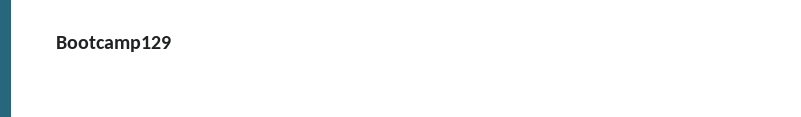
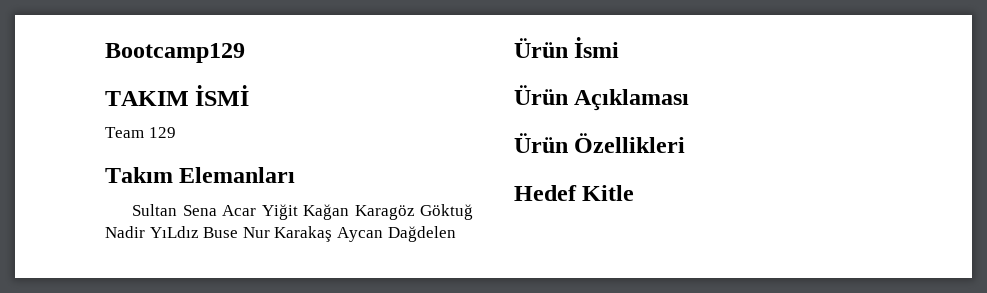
+ TAKIM İSMİ
+ Team 129
+ Takım Elemanları
+ Sultan Sena Acar Yiğit Kağan Karagöz Göktuğ Nadir YıLdız Buse Nur Karakaş Aycan Dağdelen
+ Ürün İsmi
+ Ürün Açıklaması
+ Ürün Özellikleri
+ Hedef Kitle

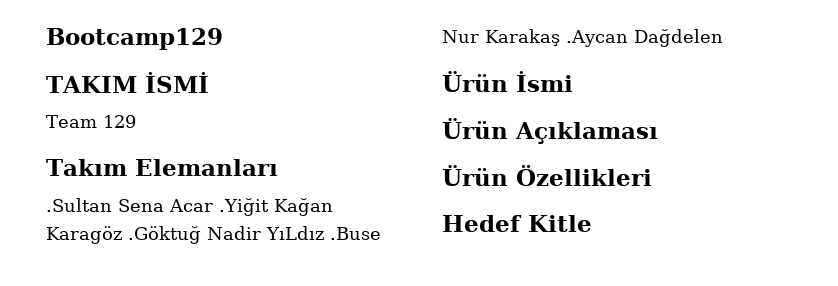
- Sultan Sena Acar Yiğit Kağan Karagöz Göktuğ Nadir YıLdız Buse Nur Karakaş Aycan Dağdelen
+ .Sultan Sena Acar .Yiğit Kağan Karagöz .Göktuğ Nadir YıLdız .Buse Nur Karakaş .Aycan Dağdelen

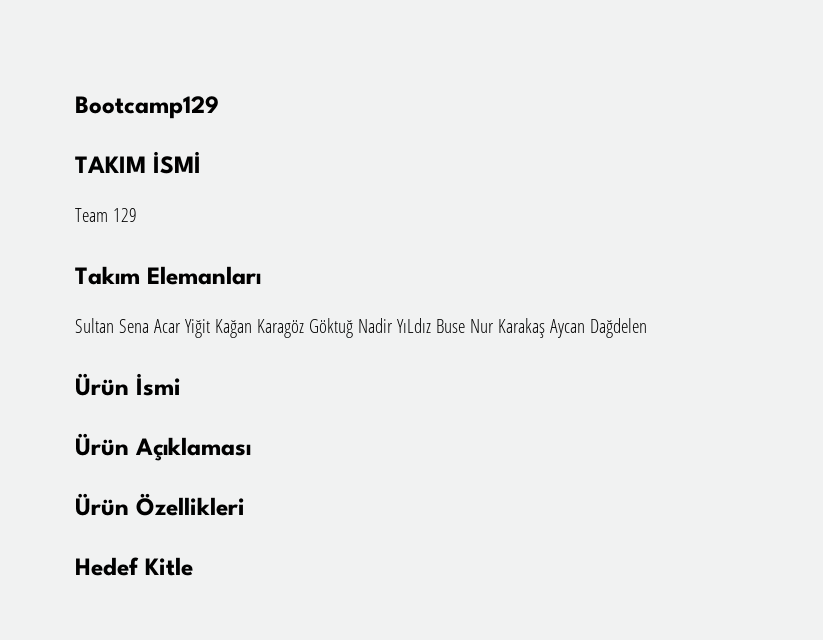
- .Sultan Sena Acar .Yiğit Kağan Karagöz .Göktuğ Nadir YıLdız .Buse Nur Karakaş .Aycan Dağdelen
+ Sultan Sena Acar Yiğit Kağan Karagöz Göktuğ Nadir YıLdız Buse Nur Karakaş Aycan Dağdelen

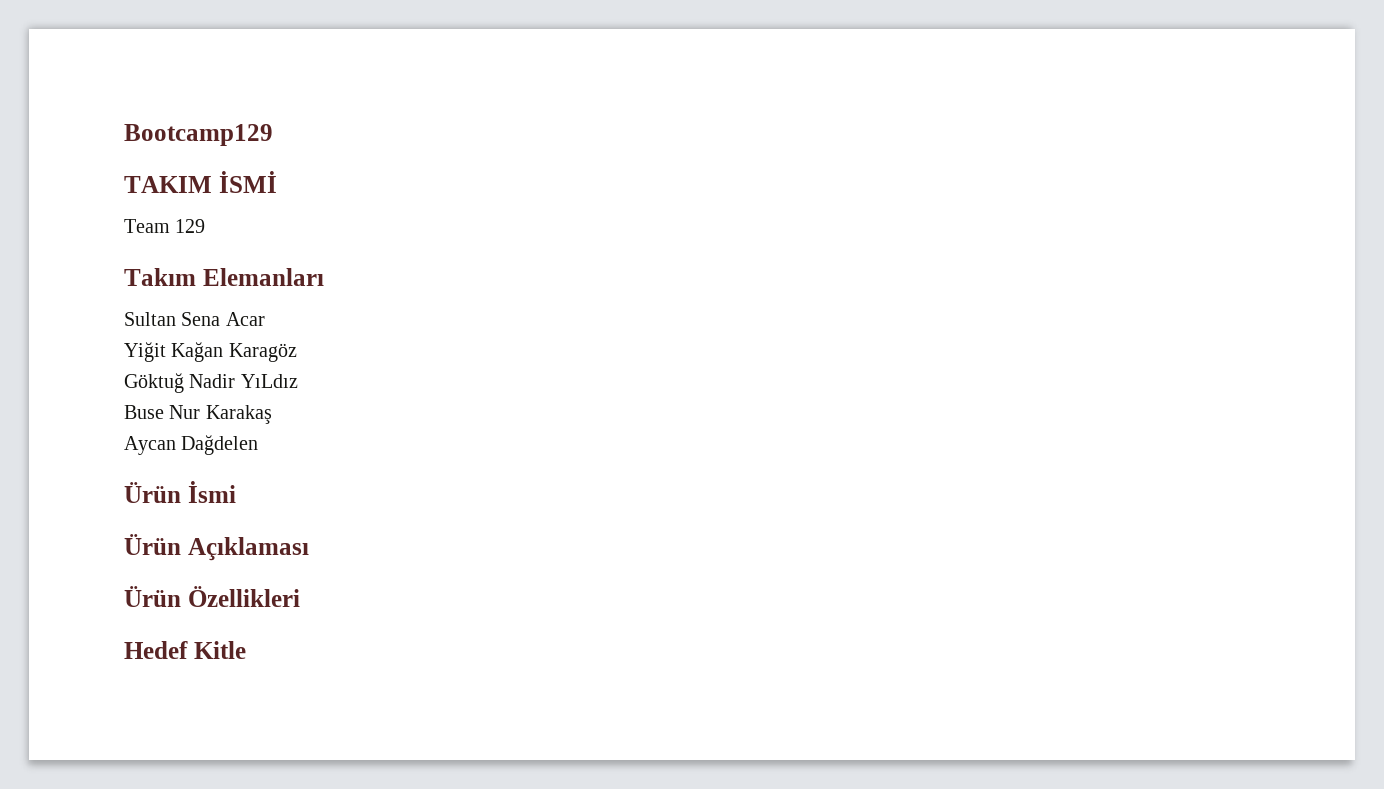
- Sultan Sena Acar Yiğit Kağan Karagöz Göktuğ Nadir YıLdız Buse Nur Karakaş Aycan Dağdelen
+ Sultan Sena Acar
+ Yiğit Kağan Karagöz
+ Göktuğ Nadir YıLdız
+ Buse Nur Karakaş
+ Aycan Dağdelen

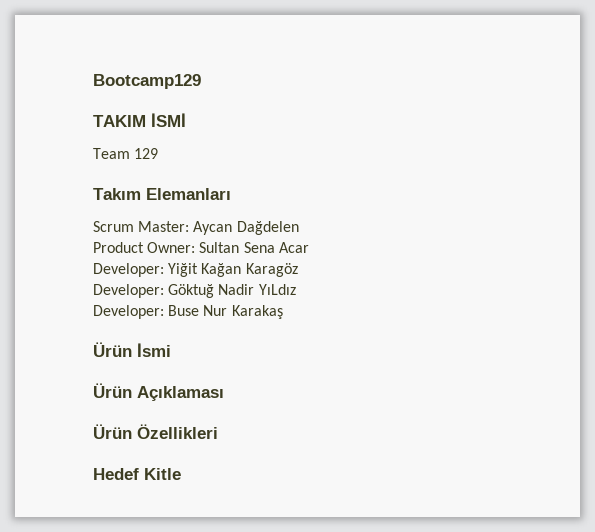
- Sultan Sena Acar
+ Scrum Master: Aycan Dağdelen
+ Product Owner: Sultan Sena Acar
- Yiğit Kağan Karagöz
+ Developer: Yiğit Kağan Karagöz
- Göktuğ Nadir YıLdız
+ Developer: Göktuğ Nadir YıLdız
- Buse Nur Karakaş
+ Developer: Buse Nur Karakaş
- Aycan Dağdelen

